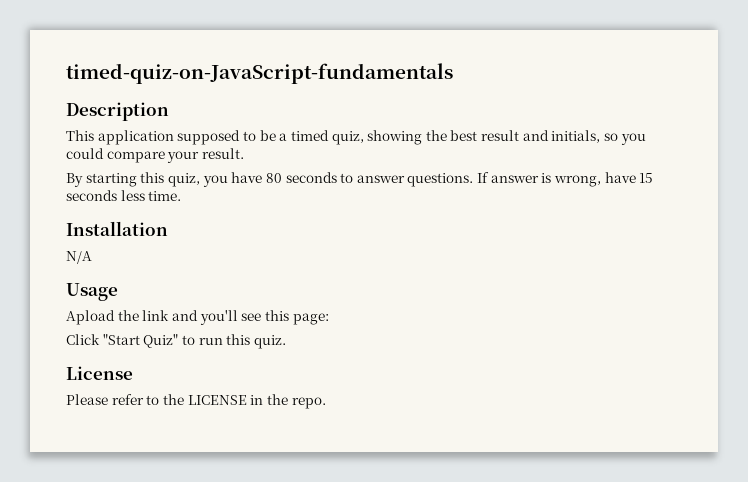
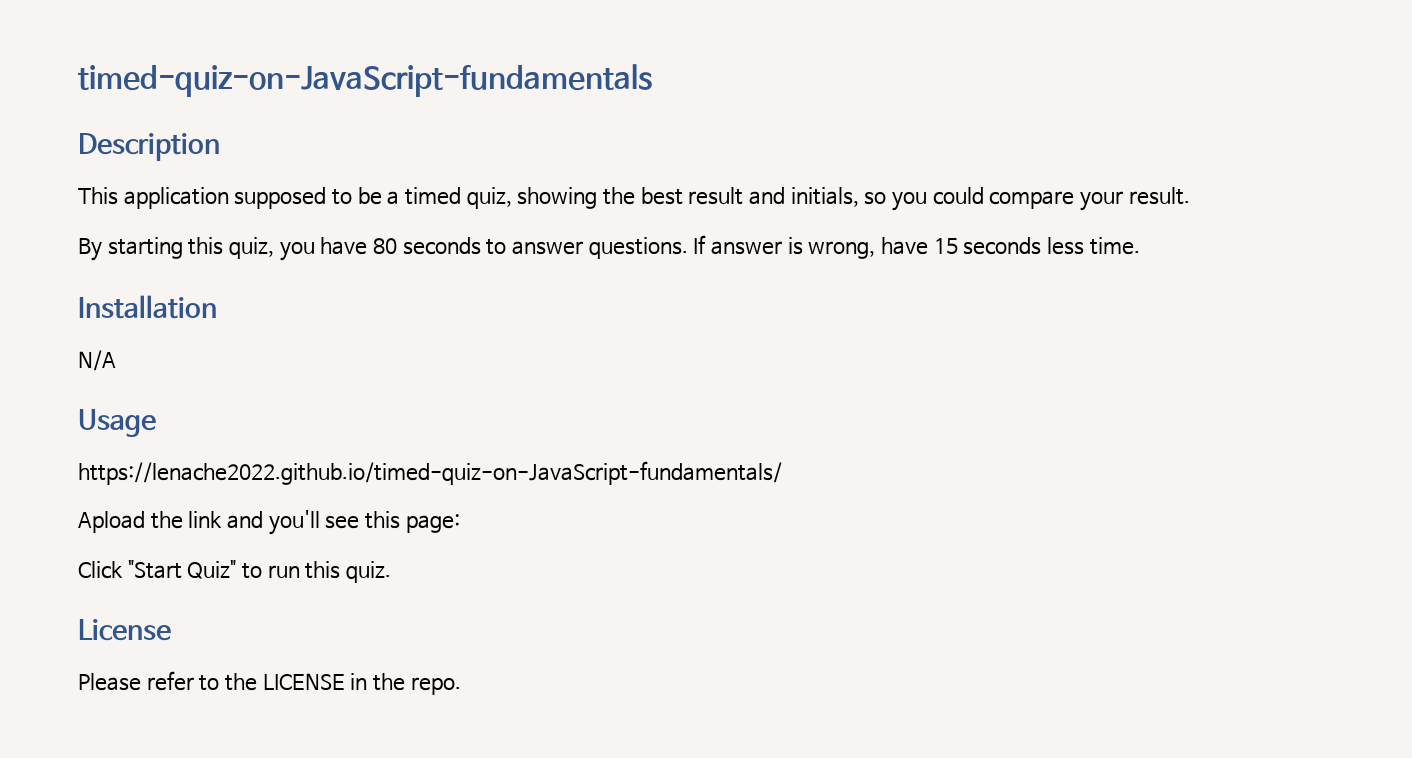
+ https://lenache2022.github.io/timed-quiz-on-JavaScript-fundamentals/

